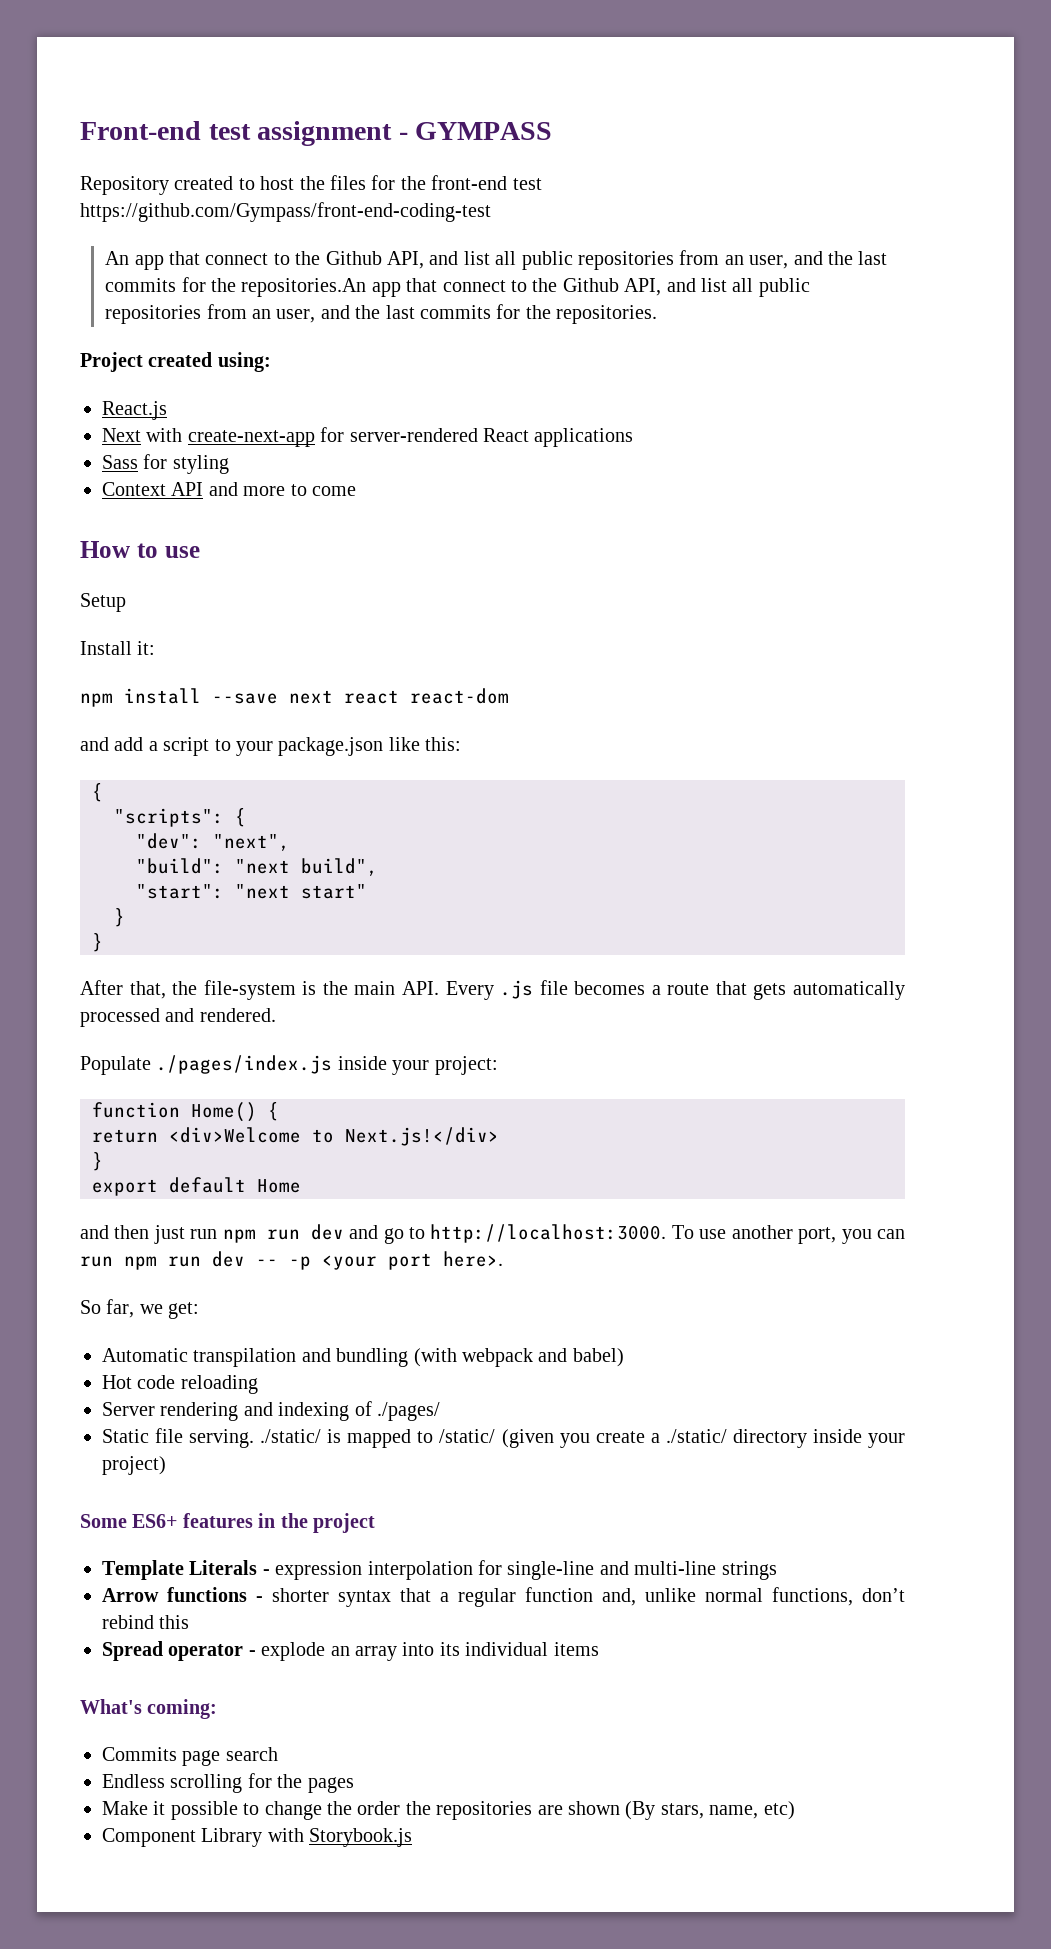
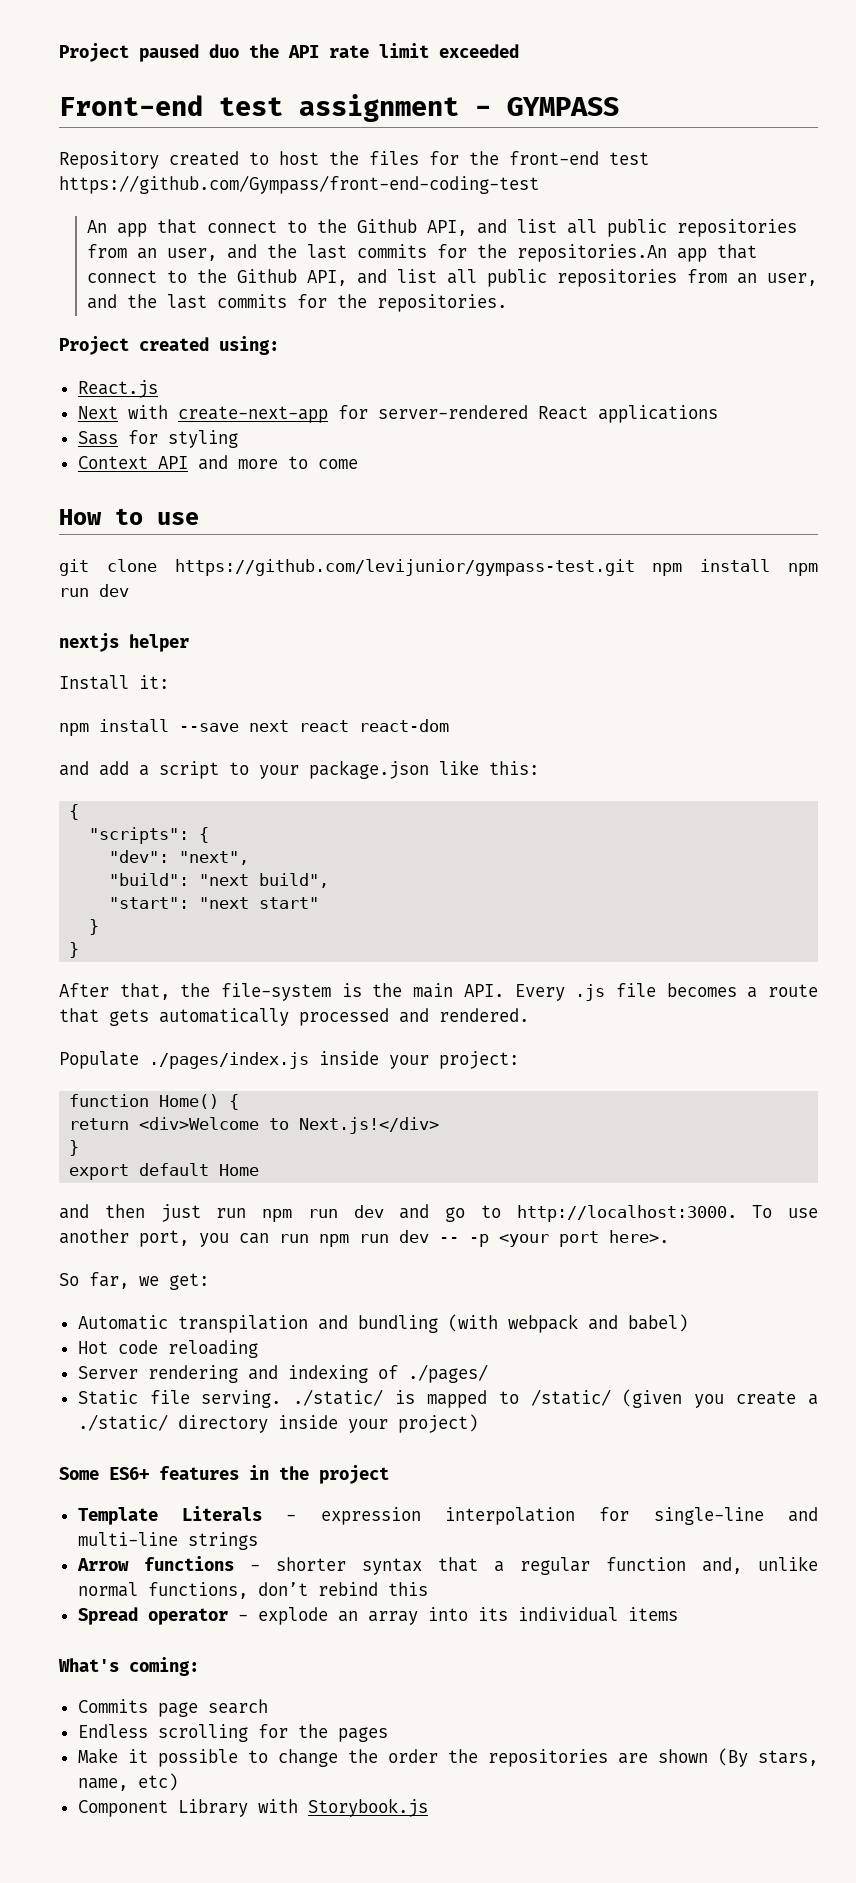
+ Project paused duo the API rate limit exceeded
- Setup
+ git clone https://github.com/levijunior/gympass-test.git npm install npm run dev
+ nextjs helper

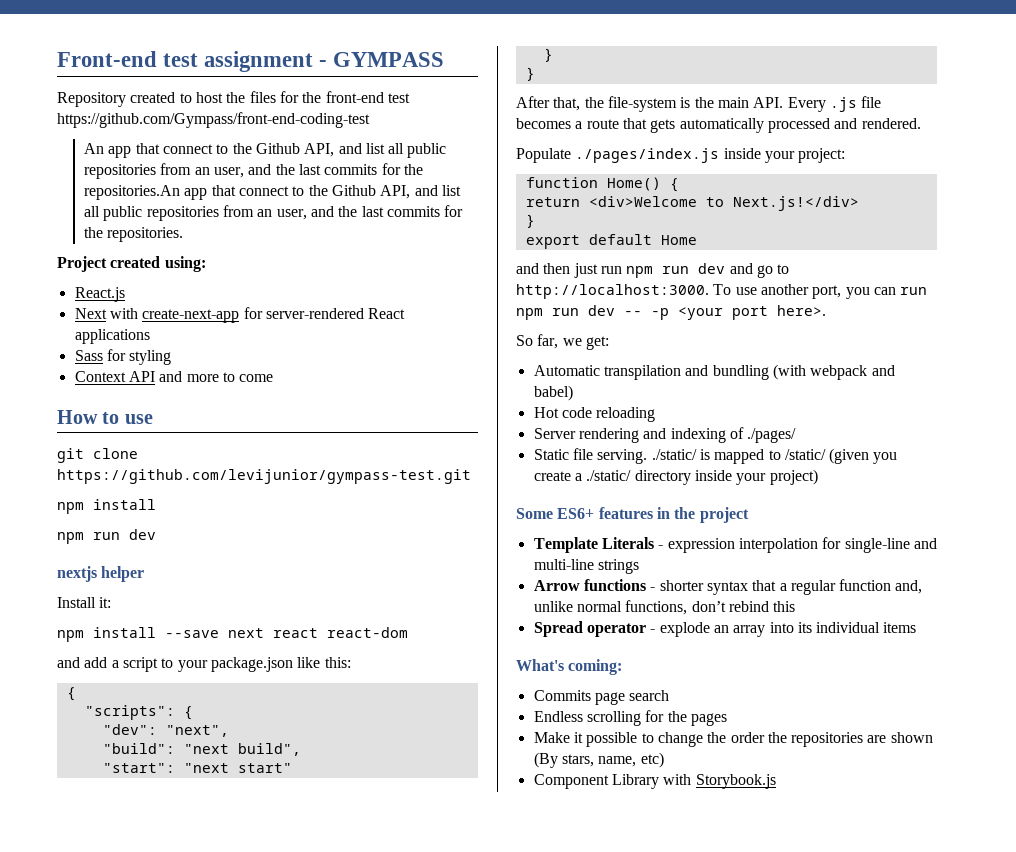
- Project paused duo the API rate limit exceeded
- git clone https://github.com/levijunior/gympass-test.git npm install npm run dev
+ git clone https://github.com/levijunior/gympass-test.git
+ npm install
+ npm run dev

